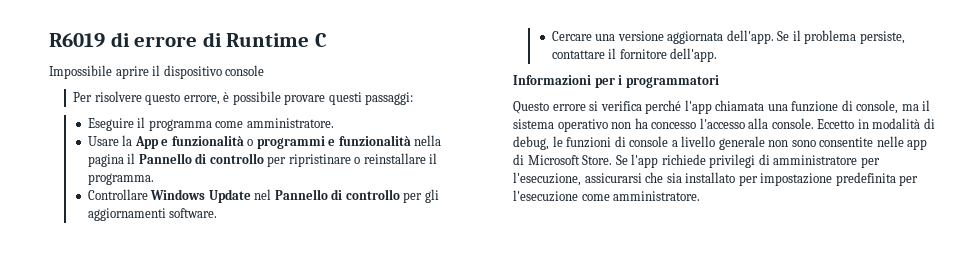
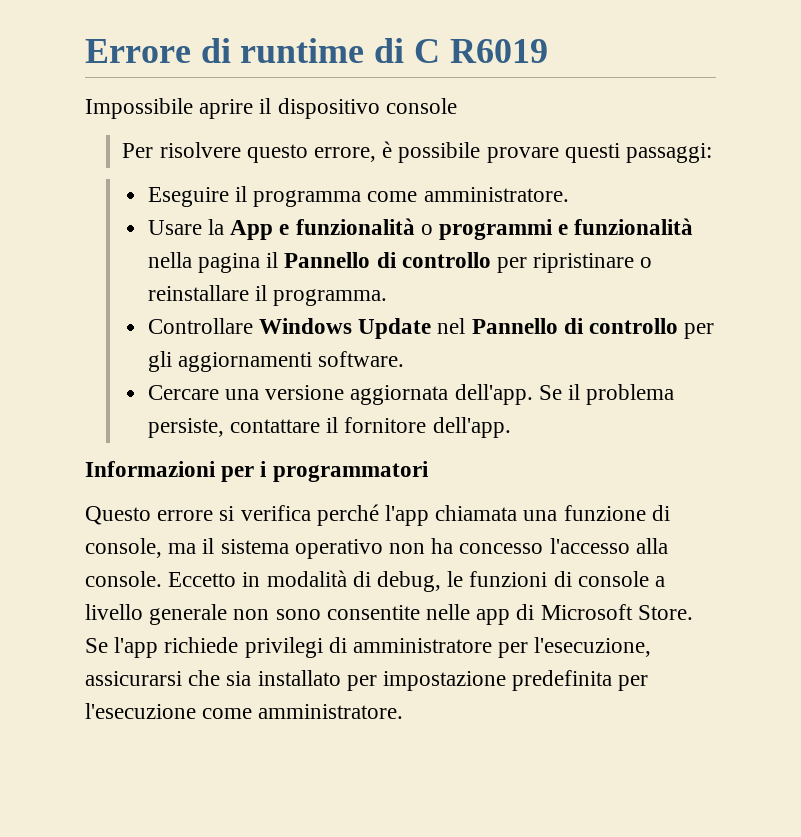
- R6019 di errore di Runtime C
+ Errore di runtime di C R6019

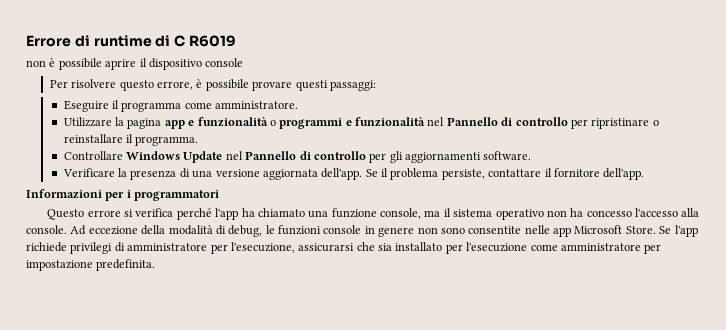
- Impossibile aprire il dispositivo console
+ non è possibile aprire il dispositivo console
- Usare la App e funzionalità o programmi e funzionalità nella pagina il Pannello di controllo per ripristinare o reinstallare il programma.
+ Utilizzare la pagina app e funzionalità o programmi e funzionalità nel Pannello di controllo per ripristinare o reinstallare il programma.
- Cercare una versione aggiornata dell'app.
+ Verificare la presenza di una versione aggiornata dell'app.
- Questo errore si verifica perché l'app chiamata una funzione di console, ma il sistema operativo non ha concesso l'accesso alla console.
+ Questo errore si verifica perché l'app ha chiamato una funzione console, ma il sistema operativo non ha concesso l'accesso alla console.
- Eccetto in modalità di debug, le funzioni di console a livello generale non sono consentite nelle app di Microsoft Store.
+ Ad eccezione della modalità di debug, le funzioni console in genere non sono consentite nelle app Microsoft Store.
- Se l'app richiede privilegi di amministratore per l'esecuzione, assicurarsi che sia installato per impostazione predefinita per l'esecuzione come amministratore.
+ Se l'app richiede privilegi di amministratore per l'esecuzione, assicurarsi che sia installato per l'esecuzione come amministratore per impostazione predefinita.

